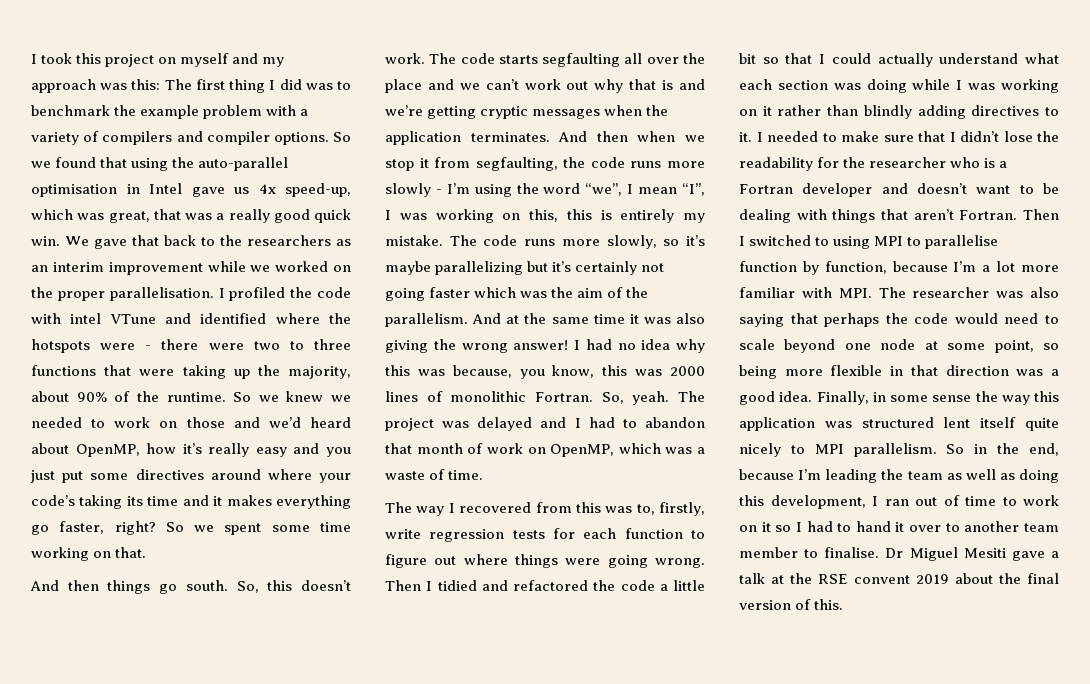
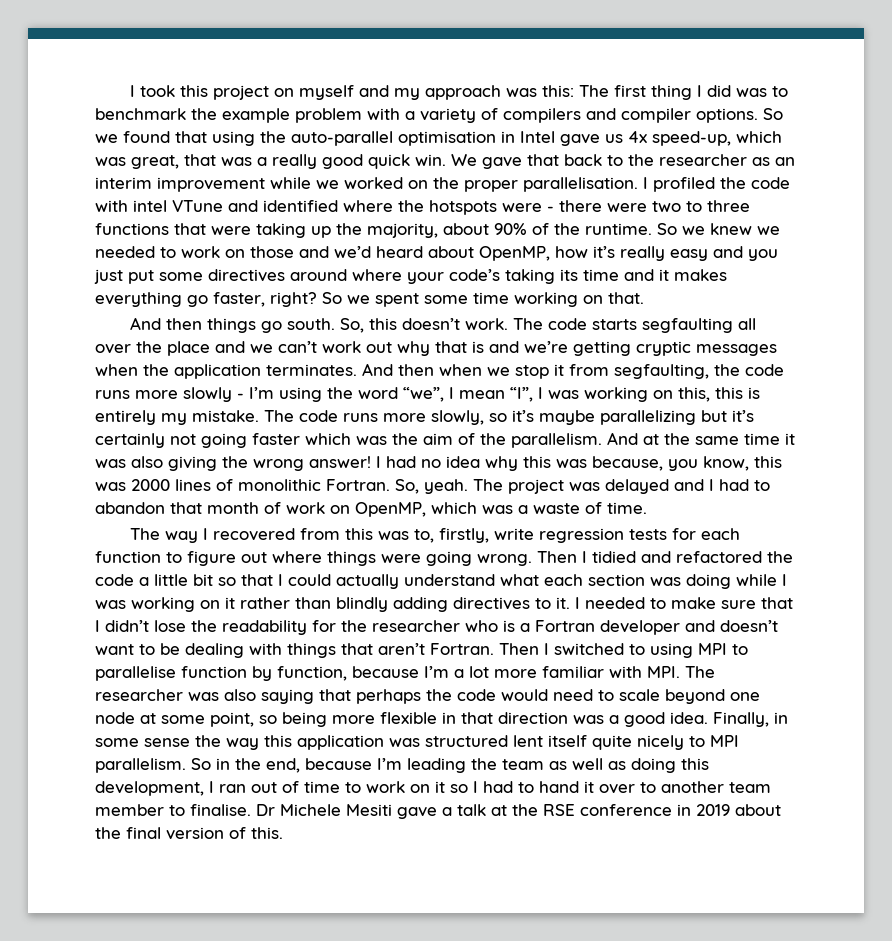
- We gave that back to the researchers as an interim improvement while we worked on the proper parallelisation.
+ We gave that back to the researcher as an interim improvement while we worked on the proper parallelisation.
- Dr Miguel Mesiti gave a talk at the RSE convent 2019 about the final version of this.
+ Dr Michele Mesiti gave a talk at the RSE conference in 2019 about the final version of this.

